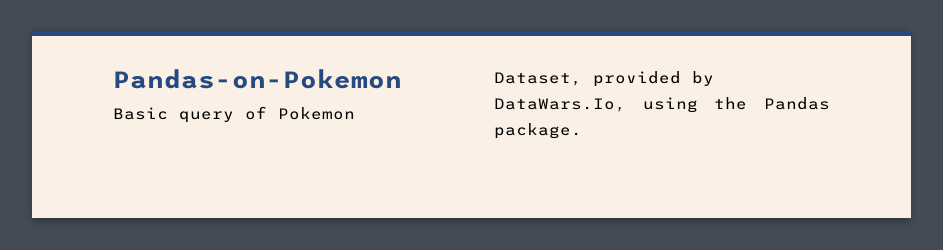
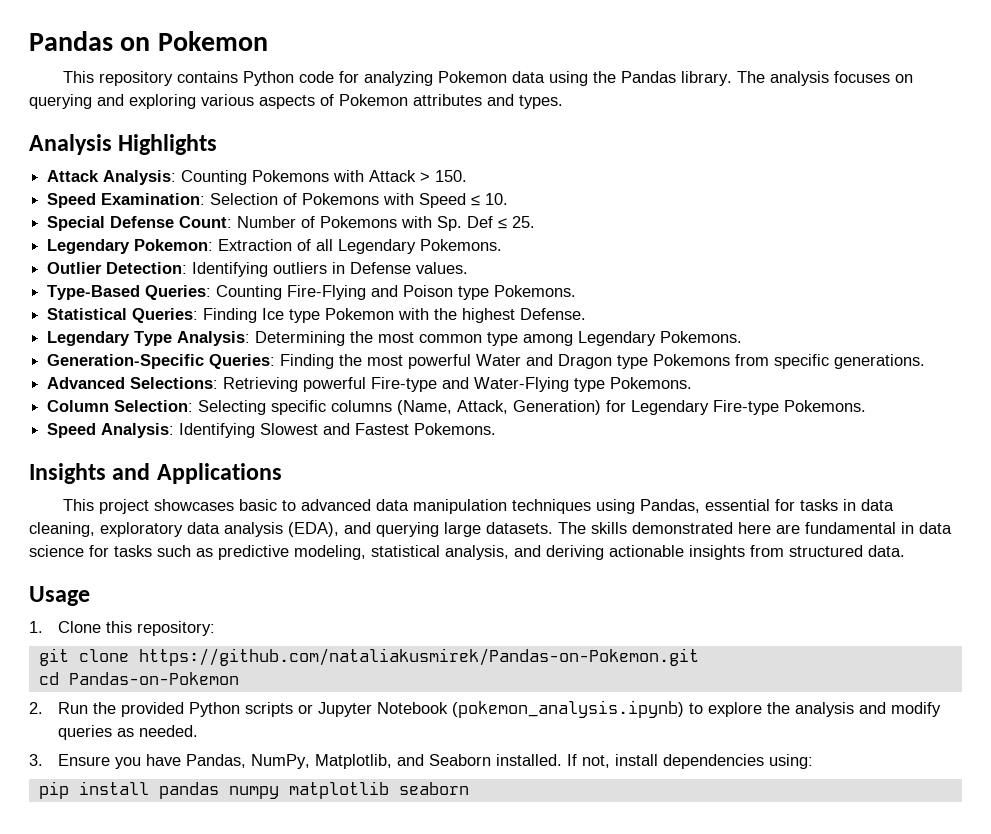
- Pandas-on-Pokemon
- Basic query of Pokemon Dataset, provided by DataWars.Io, using the Pandas package.
+ Pandas on Pokemon
+ This repository contains Python code for analyzing Pokemon data using the Pandas library. The analysis focuses on querying and exploring various aspects of Pokemon attributes and types.
+ Analysis Highlights
+ Attack Analysis: Counting Pokemons with Attack > 150.
+ Speed Examination: Selection of Pokemons with Speed ≤ 10.
+ Special Defense Count: Number of Pokemons with Sp. Def ≤ 25.
+ Legendary Pokemon: Extraction of all Legendary Pokemons.
+ Outlier Detection: Identifying outliers in Defense values.
+ Type-Based Queries: Counting Fire-Flying and Poison type Pokemons.
+ Statistical Queries: Finding Ice type Pokemon with the highest Defense.
+ Legendary Type Analysis: Determining the most common type among Legendary Pokemons.
+ Generation-Specific Queries: Finding the most powerful Water and Dragon type Pokemons from specific generations.
+ Advanced Selections: Retrieving powerful Fire-type and Water-Flying type Pokemons.
+ Column Selection: Selecting specific columns (Name, Attack, Generation) for Legendary Fire-type Pokemons.
+ Speed Analysis: Identifying Slowest and Fastest Pokemons.
+ Insights and Applications
+ This project showcases basic to advanced data manipulation techniques using Pandas, essential for tasks in data cleaning, exploratory data analysis (EDA), and querying large datasets. The skills demonstrated here are fundamental in data science for tasks such as predictive modeling, statistical analysis, and deriving actionable insights from structured data.
+ Usage
+ 1. Clone this repository:
+ git clone https://github.com/nataliakusmirek/Pandas-on-Pokemon.git
+ cd Pandas-on-Pokemon
+ 2. Run the provided Python scripts or Jupyter Notebook (pokemon_analysis.ipynb) to explore the analysis and modify queries as needed.
+ 3. Ensure you have Pandas, NumPy, Matplotlib, and Seaborn installed. If not, install dependencies using:
+ pip install pandas numpy matplotlib seaborn

